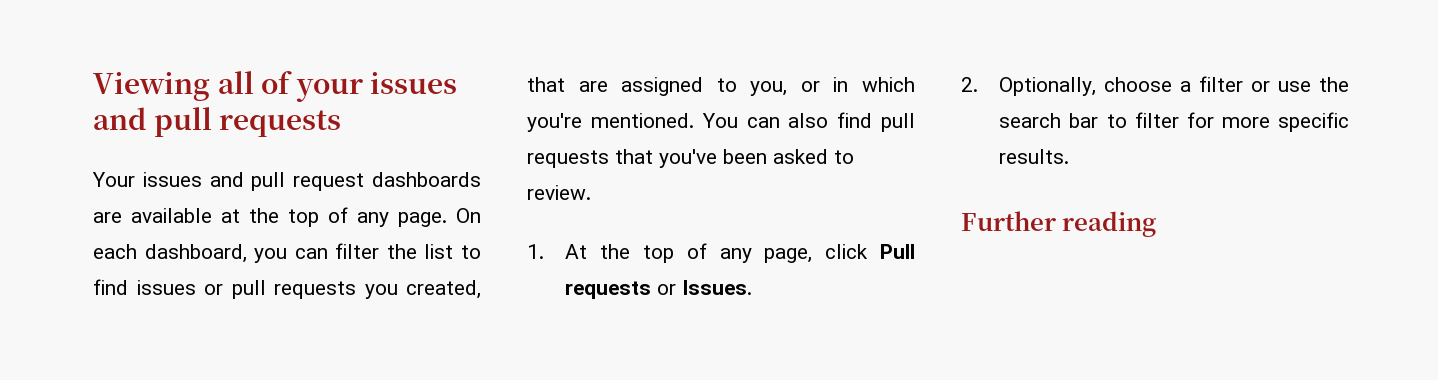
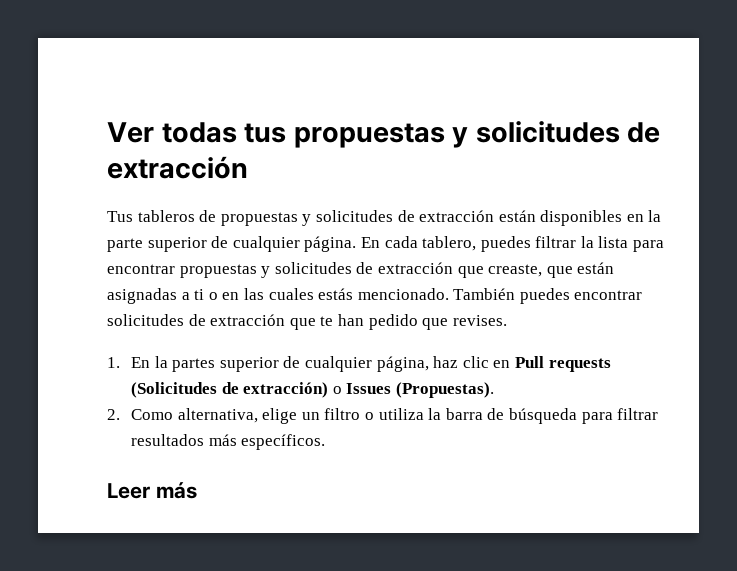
- Viewing all of your issues and pull requests
- Your issues and pull request dashboards are available at the top of any page. On each dashboard, you can filter the list to find issues or pull requests you created, that are assigned to you, or in which you're mentioned. You can also find pull requests that you've been asked to review.
- 1. At the top of any page, click Pull requests or Issues.
- 2. Optionally, choose a filter or use the search bar to filter for more specific results.
- Further reading
+ Ver todas tus propuestas y solicitudes de extracción
+ Tus tableros de propuestas y solicitudes de extracción están disponibles en la parte superior de cualquier página. En cada tablero, puedes filtrar la lista para encontrar propuestas y solicitudes de extracción que creaste, que están asignadas a ti o en las cuales estás mencionado. También puedes encontrar solicitudes de extracción que te han pedido que revises.
+ 1. En la partes superior de cualquier página, haz clic en Pull requests (Solicitudes de extracción) o Issues (Propuestas).
+ 2. Como alternativa, elige un filtro o utiliza la barra de búsqueda para filtrar resultados más específicos.
+ Leer más

